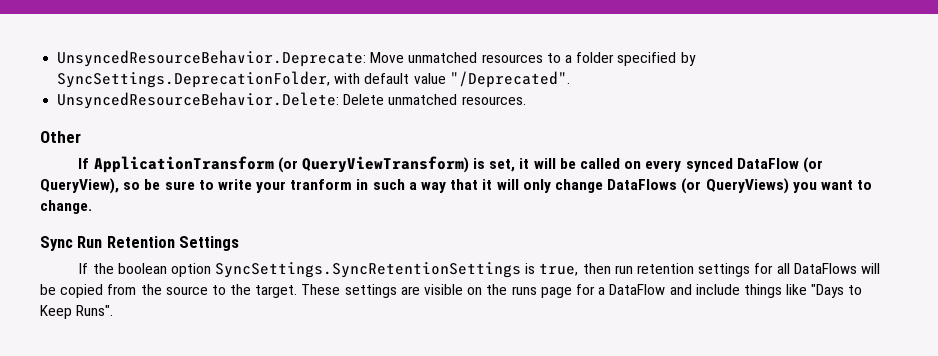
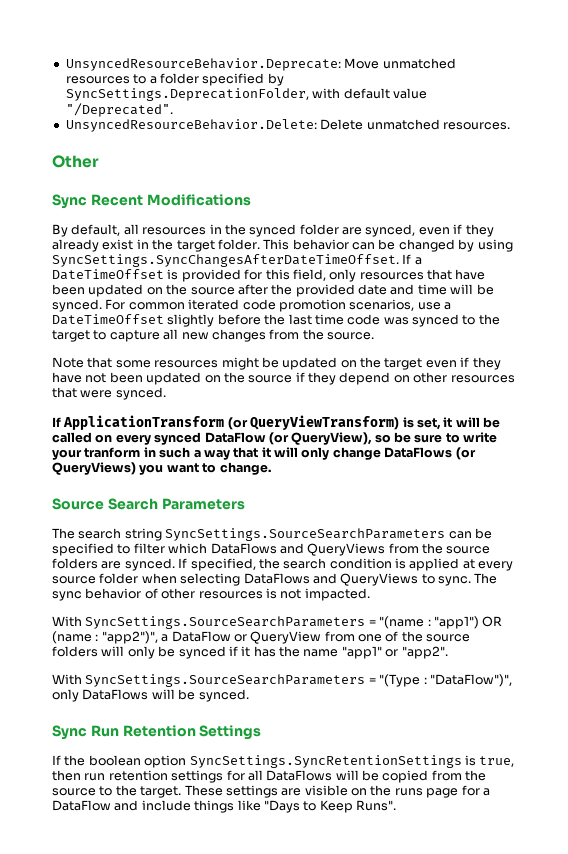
+ Sync Recent Modifications
+ By default, all resources in the synced folder are synced, even if they already exist in the target folder. This behavior can be changed by using SyncSettings.SyncChangesAfterDateTimeOffset. If a DateTimeOffset is provided for this field, only resources that have been updated on the source after the provided date and time will be synced. For common iterated code promotion scenarios, use a DateTimeOffset slightly before the last time code was synced to the target to capture all new changes from the source.
+ Note that some resources might be updated on the target even if they have not been updated on the source if they depend on other resources that were synced.
+ Source Search Parameters
+ The search string SyncSettings.SourceSearchParameters can be specified to filter which DataFlows and QueryViews from the source folders are synced. If specified, the search condition is applied at every source folder when selecting DataFlows and QueryViews to sync. The sync behavior of other resources is not impacted.
+ With SyncSettings.SourceSearchParameters = "(name : "app1") OR (name : "app2")", a DataFlow or QueryView from one of the source folders will only be synced if it has the name "app1" or "app2".
+ With SyncSettings.SourceSearchParameters = "(Type : "DataFlow")", only DataFlows will be synced.

